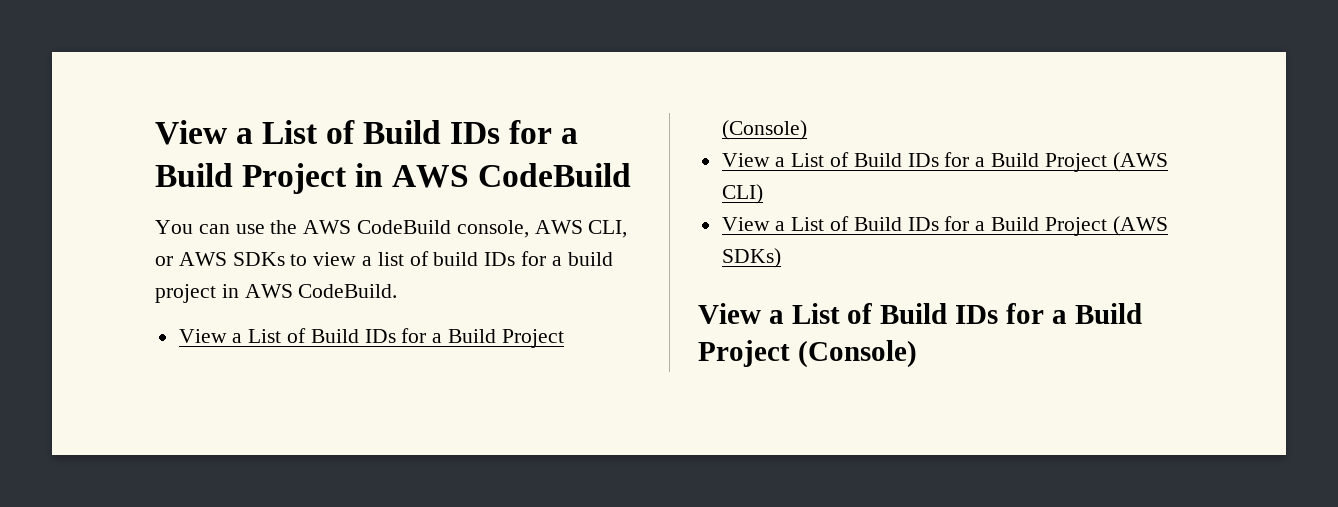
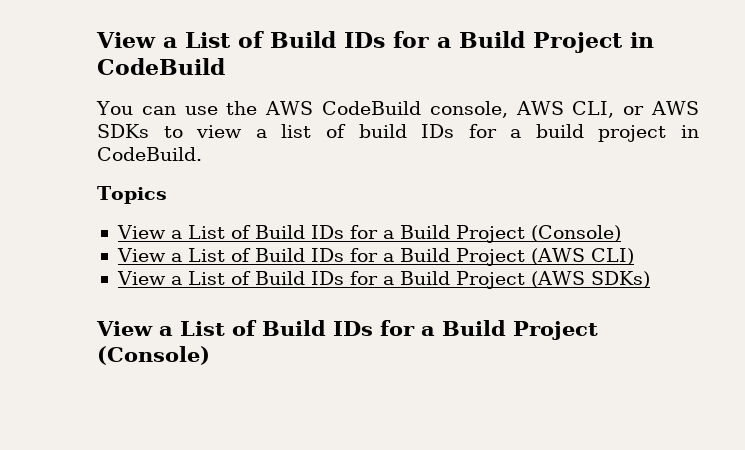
- View a List of Build IDs for a Build Project in AWS CodeBuild
+ View a List of Build IDs for a Build Project in CodeBuild
- You can use the AWS CodeBuild console, AWS CLI, or AWS SDKs to view a list of build IDs for a build project in AWS CodeBuild.
+ You can use the AWS CodeBuild console, AWS CLI, or AWS SDKs to view a list of build IDs for a build project in CodeBuild.
+ Topics

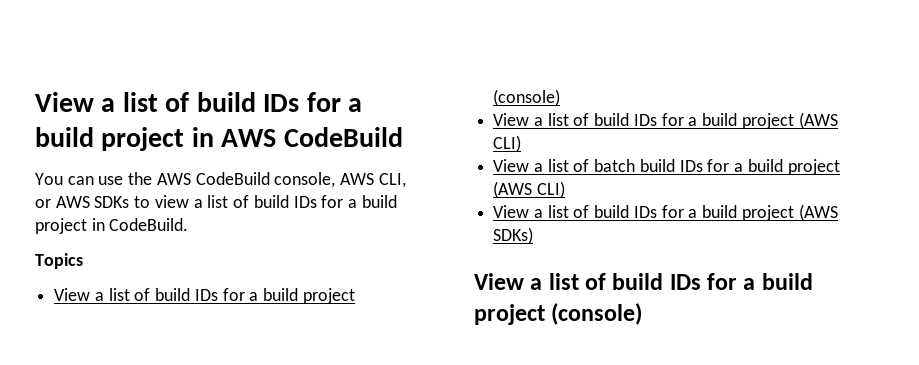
- View a List of Build IDs for a Build Project in CodeBuild
+ View a list of build IDs for a build project in AWS CodeBuild
  Topics
- View a List of Build IDs for a Build Project (Console)
- View a List of Build IDs for a Build Project (AWS CLI)
- View a List of Build IDs for a Build Project (AWS SDKs)
- View a List of Build IDs for a Build Project (Console)
+ View a list of build IDs for a build project (console)
+ View a list of build IDs for a build project (AWS CLI)
+ View a list of batch build IDs for a build project (AWS CLI)
+ View a list of build IDs for a build project (AWS SDKs)
+ View a list of build IDs for a build project (console)

